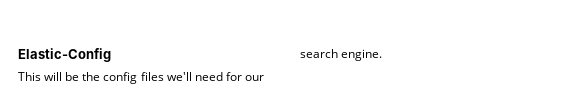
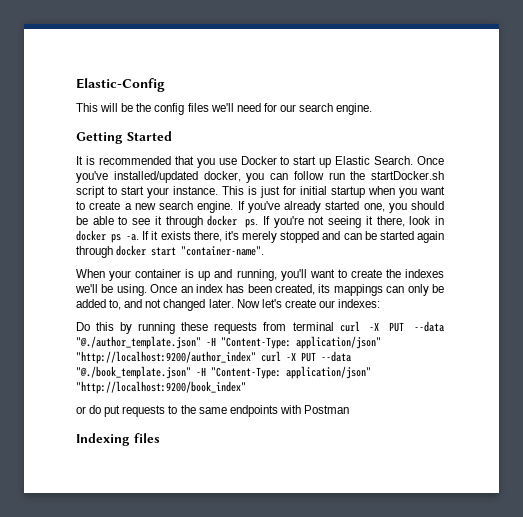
+ Getting Started
+ It is recommended that you use Docker to start up Elastic Search. Once you've installed/updated docker, you can follow run the startDocker.sh script to start your instance. This is just for initial startup when you want to create a new search engine. If you've already started one, you should be able to see it through docker ps. If you're not seeing it there, look in docker ps -a. If it exists there, it's merely stopped and can be started again through docker start "container-name".
+ When your container is up and running, you'll want to create the indexes we'll be using. Once an index has been created, its mappings can only be added to, and not changed later. Now let's create our indexes:
+ Do this by running these requests from terminal curl -X PUT --data "@./author_template.json" -H "Content-Type: application/json" "http://localhost:9200/author_index" curl -X PUT --data "@./book_template.json" -H "Content-Type: application/json" "http://localhost:9200/book_index"
+ or do put requests to the same endpoints with Postman
+ Indexing files

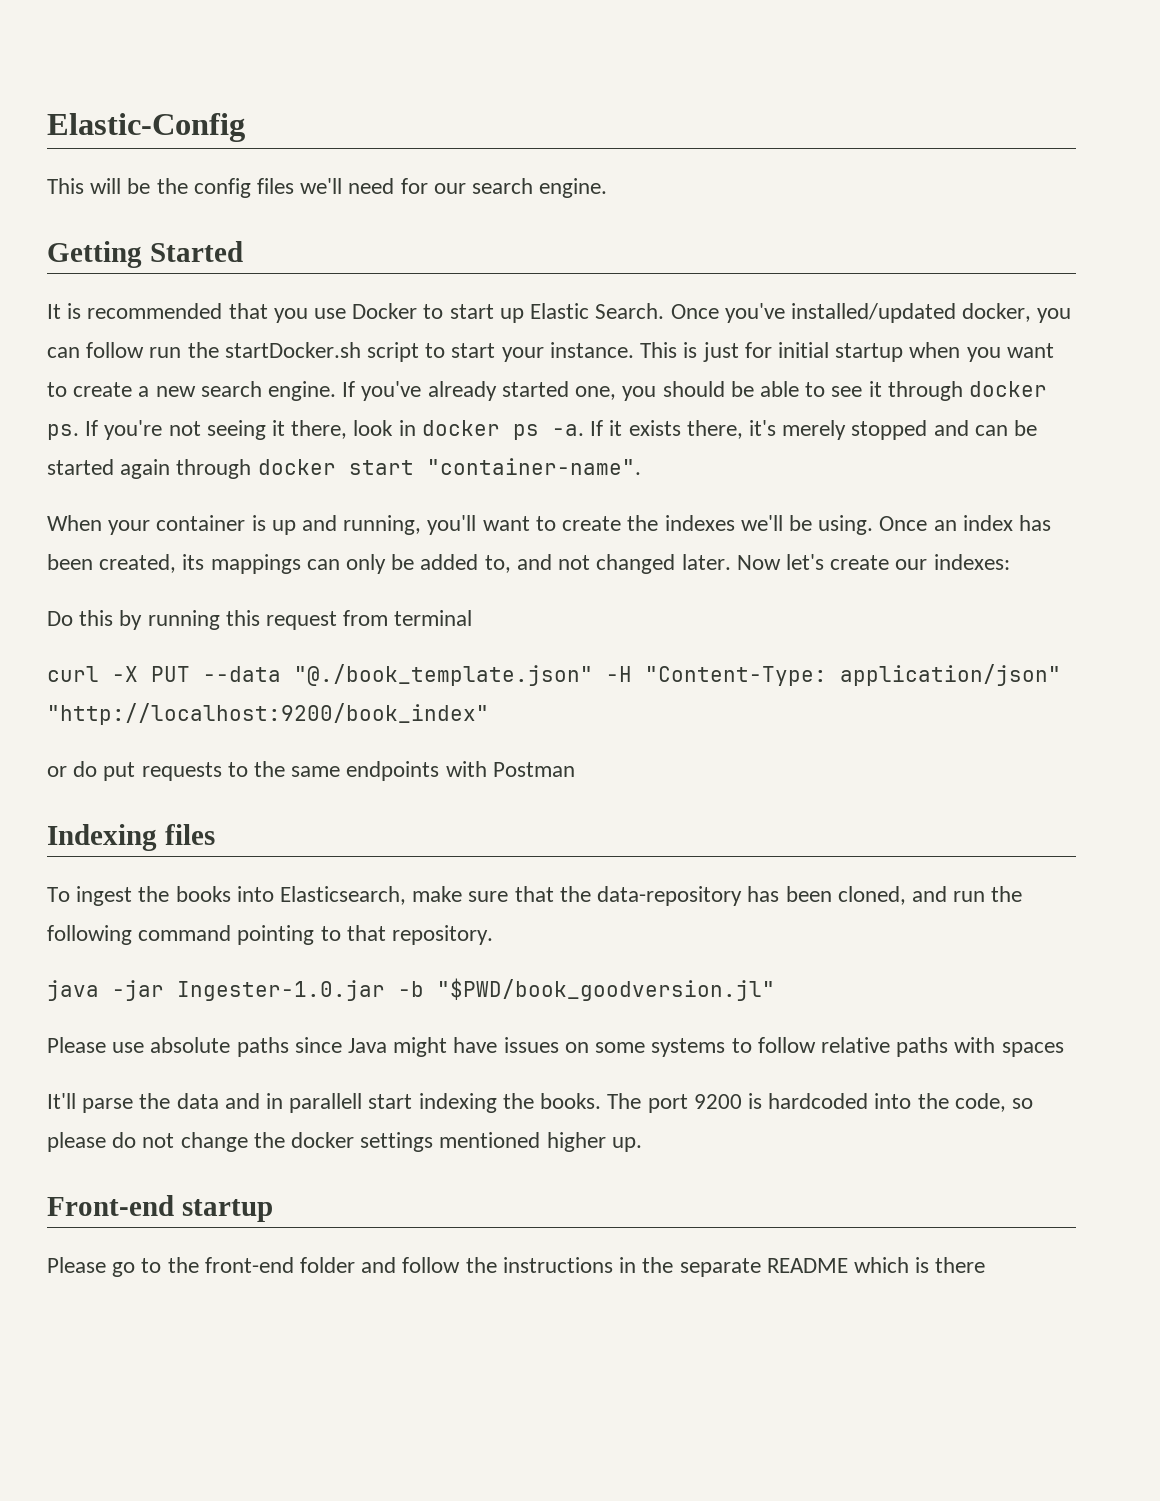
- Do this by running these requests from terminal curl -X PUT --data "@./author_template.json" -H "Content-Type: application/json" "http://localhost:9200/author_index" curl -X PUT --data "@./book_template.json" -H "Content-Type: application/json" "http://localhost:9200/book_index"
+ Do this by running this request from terminal
+ curl -X PUT --data "@./book_template.json" -H "Content-Type: application/json" "http://localhost:9200/book_index"
+ To ingest the books into Elasticsearch, make sure that the data-repository has been cloned, and run the following command pointing to that repository.
+ java -jar Ingester-1.0.jar -b "$PWD/book_goodversion.jl"
+ Please use absolute paths since Java might have issues on some systems to follow relative paths with spaces
+ It'll parse the data and in parallell start indexing the books. The port 9200 is hardcoded into the code, so please do not change the docker settings mentioned higher up.
+ Front-end startup
+ Please go to the front-end folder and follow the instructions in the separate README which is there

